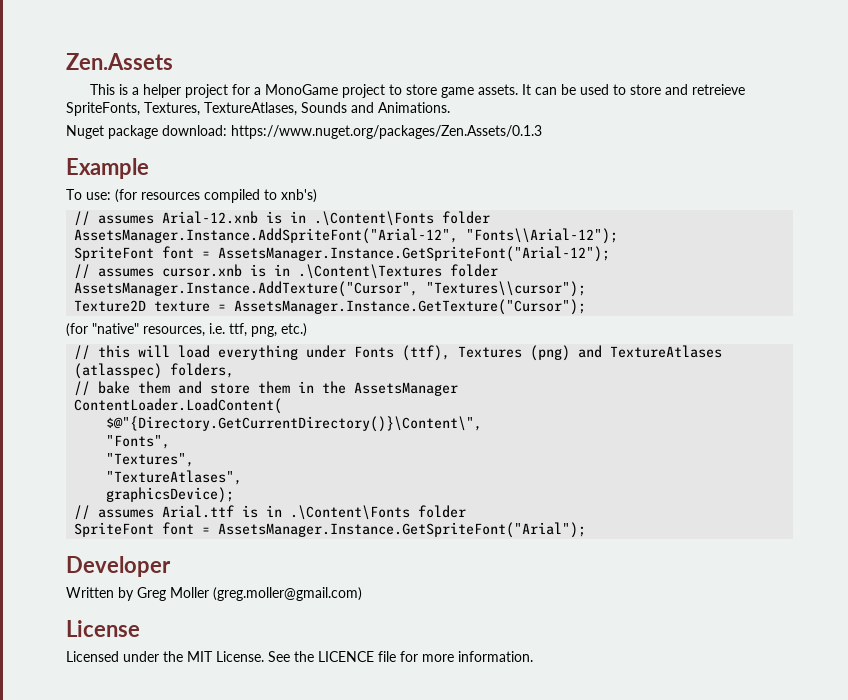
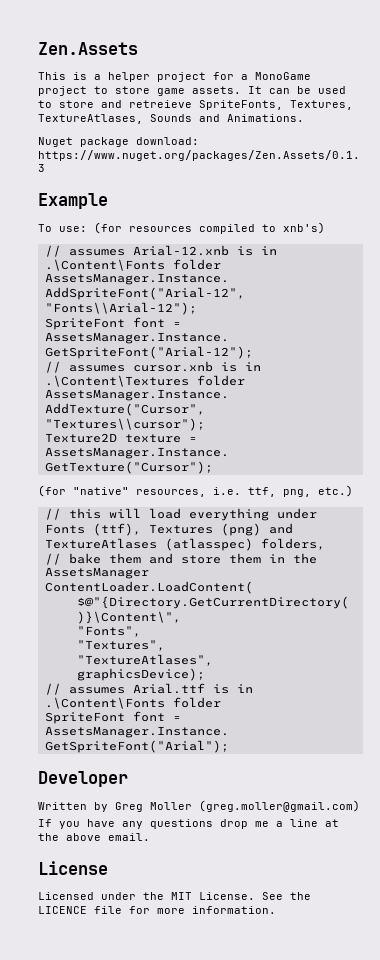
+ If you have any questions drop me a line at the above email.

